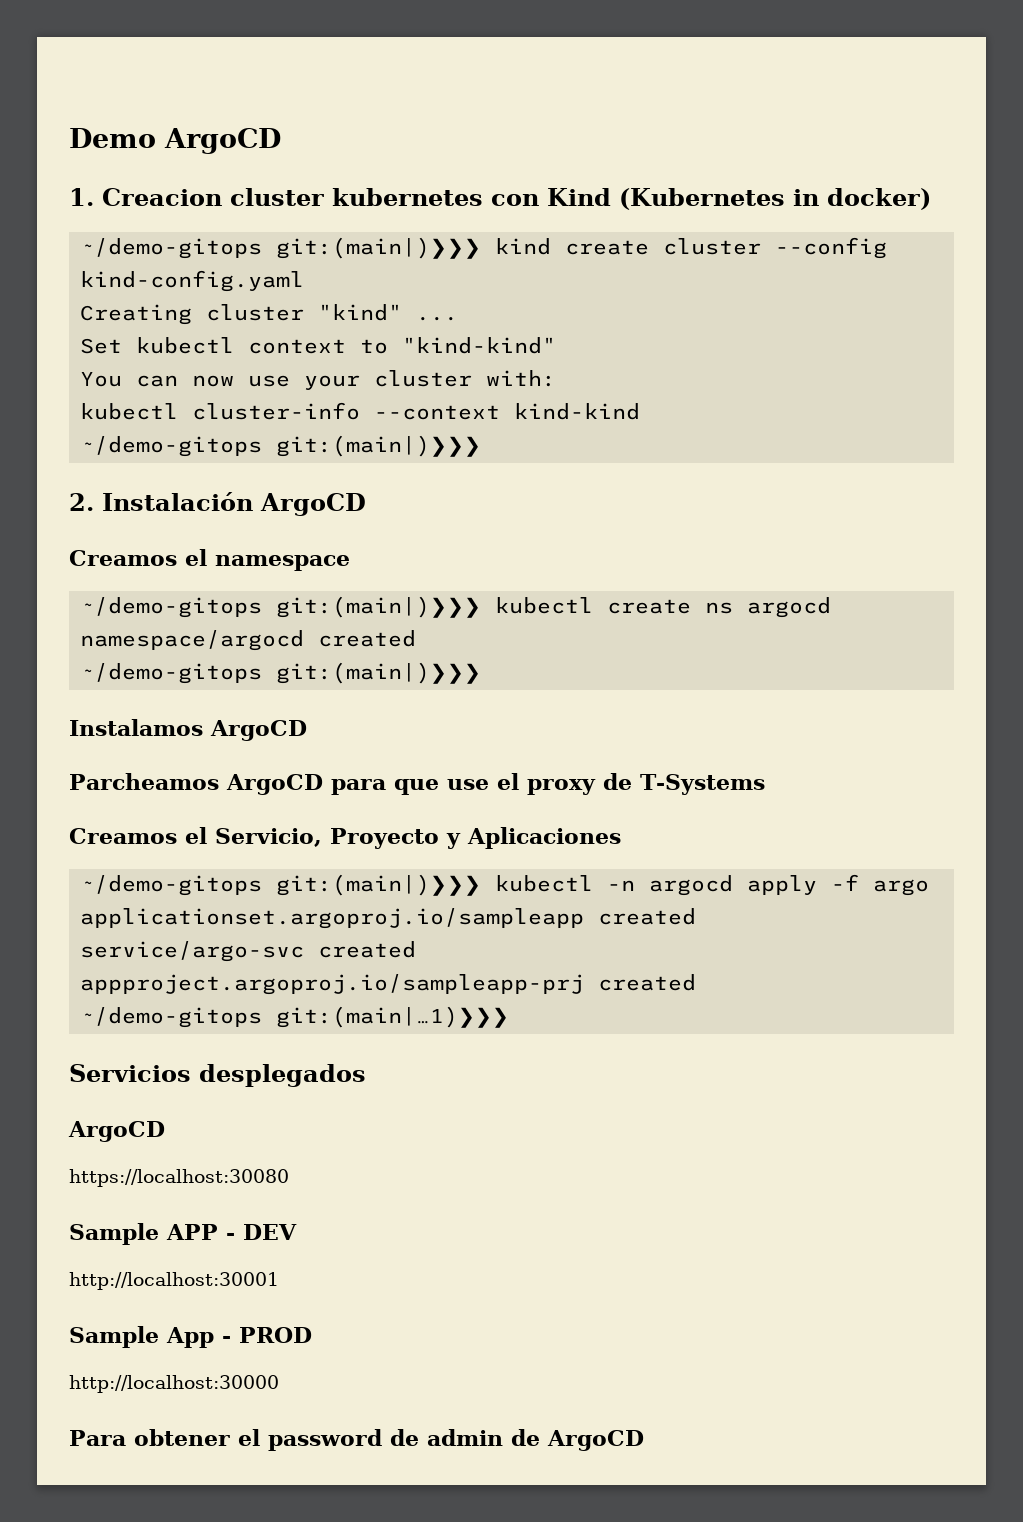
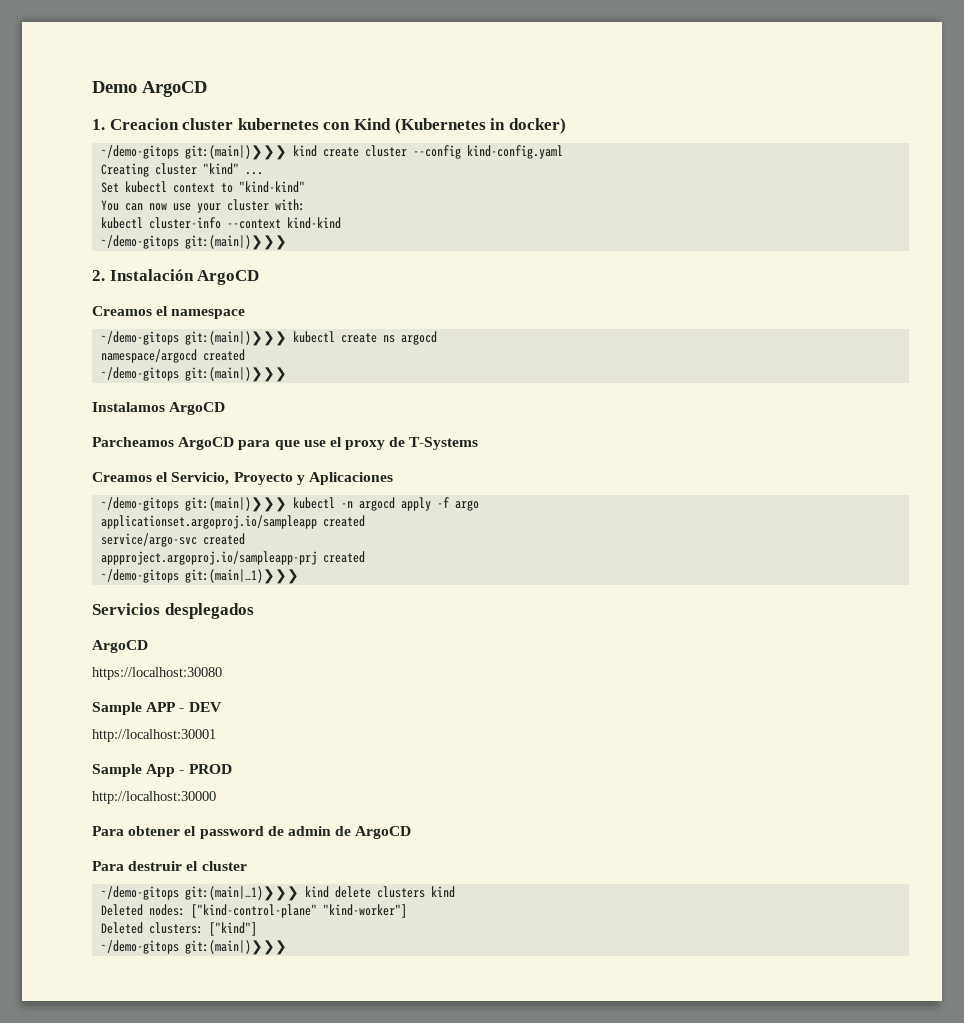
+ Para destruir el cluster
+ ~/demo-gitops git:(main|…1)❯❯❯ kind delete clusters kind
+ Deleted nodes: ["kind-control-plane" "kind-worker"]
+ Deleted clusters: ["kind"]
+ ~/demo-gitops git:(main|)❯❯❯

